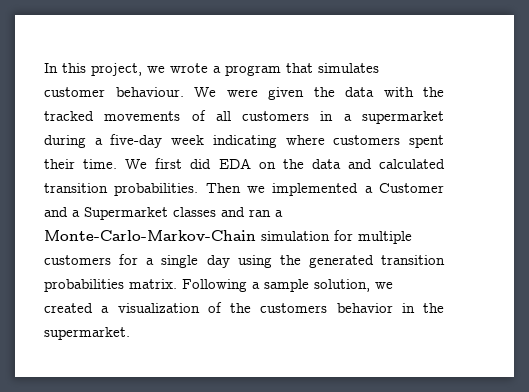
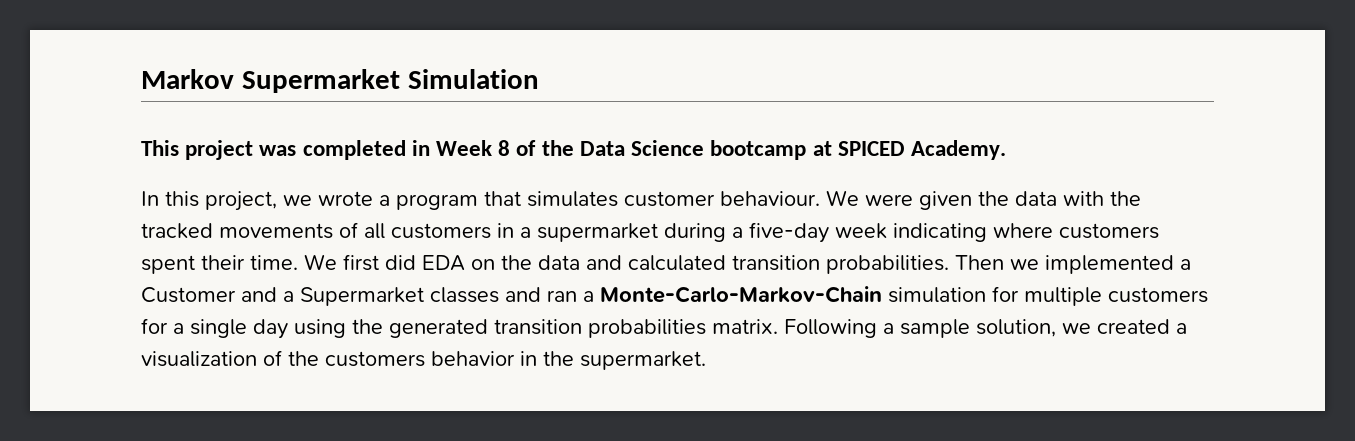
+ Markov Supermarket Simulation
+ This project was completed in Week 8 of the Data Science bootcamp at SPICED Academy.

